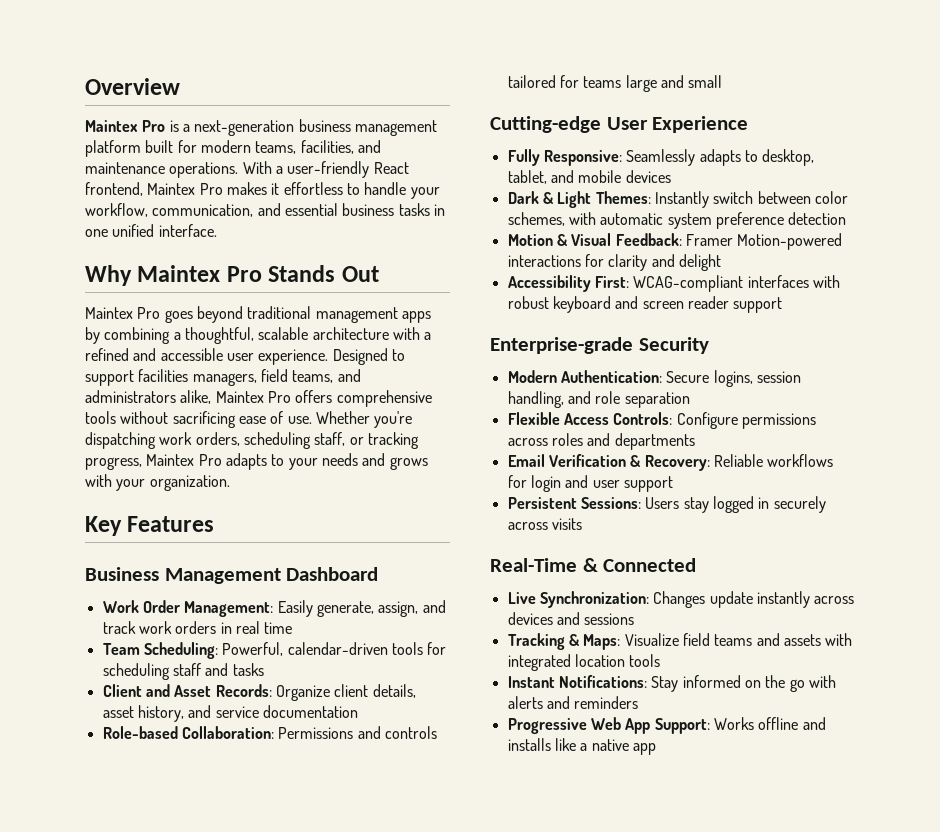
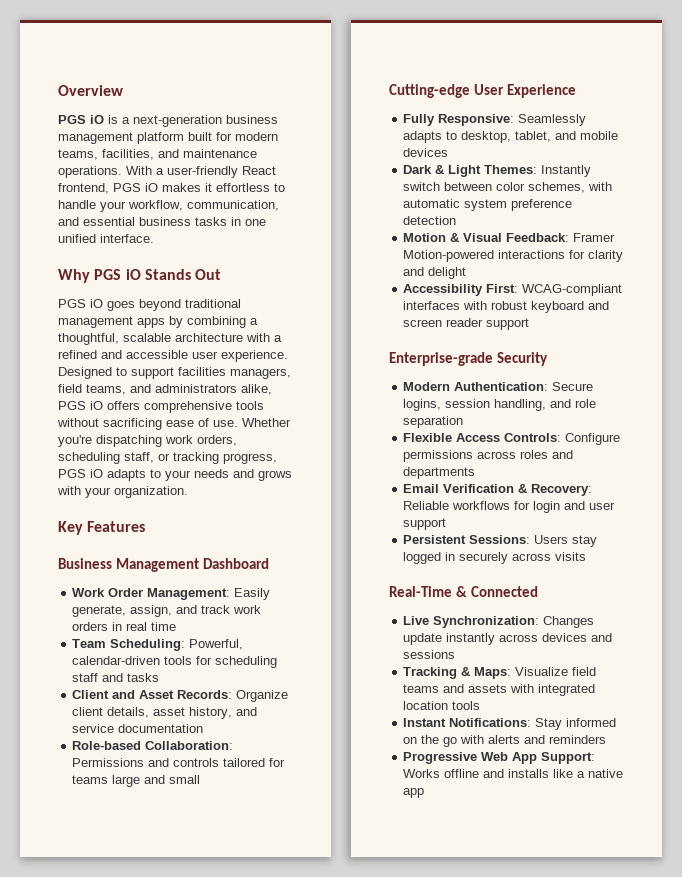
- Maintex Pro is a next-generation business management platform built for modern teams, facilities, and maintenance operations.
+ PGS iO is a next-generation business management platform built for modern teams, facilities, and maintenance operations.
- With a user-friendly React frontend, Maintex Pro makes it effortless to handle your workflow, communication, and essential business tasks in one unified interface.
+ With a user-friendly React frontend, PGS iO makes it effortless to handle your workflow, communication, and essential business tasks in one unified interface.
- Why Maintex Pro Stands Out
+ Why PGS iO Stands Out
- Maintex Pro goes beyond traditional management apps by combining a thoughtful, scalable architecture with a refined and accessible user experience.
+ PGS iO goes beyond traditional management apps by combining a thoughtful, scalable architecture with a refined and accessible user experience.
- Designed to support facilities managers, field teams, and administrators alike, Maintex Pro offers comprehensive tools without sacrificing ease of use.
+ Designed to support facilities managers, field teams, and administrators alike, PGS iO offers comprehensive tools without sacrificing ease of use.
- Whether you're dispatching work orders, scheduling staff, or tracking progress, Maintex Pro adapts to your needs and grows with your organization.
+ Whether you're dispatching work orders, scheduling staff, or tracking progress, PGS iO adapts to your needs and grows with your organization.

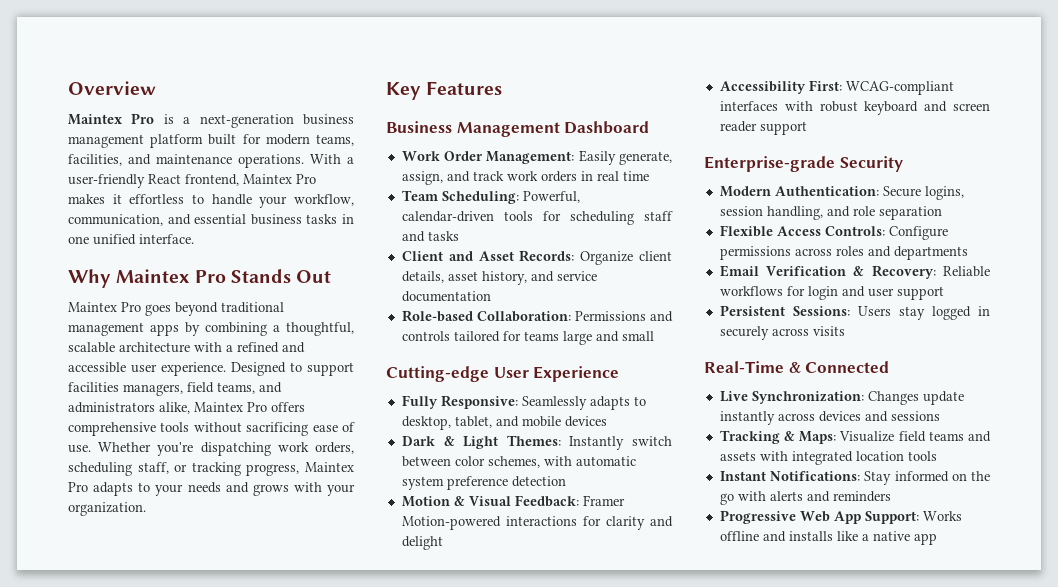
- PGS iO is a next-generation business management platform built for modern teams, facilities, and maintenance operations.
+ Maintex Pro is a next-generation business management platform built for modern teams, facilities, and maintenance operations.
- With a user-friendly React frontend, PGS iO makes it effortless to handle your workflow, communication, and essential business tasks in one unified interface.
+ With a user-friendly React frontend, Maintex Pro makes it effortless to handle your workflow, communication, and essential business tasks in one unified interface.
- Why PGS iO Stands Out
+ Why Maintex Pro Stands Out
- PGS iO goes beyond traditional management apps by combining a thoughtful, scalable architecture with a refined and accessible user experience.
+ Maintex Pro goes beyond traditional management apps by combining a thoughtful, scalable architecture with a refined and accessible user experience.
- Designed to support facilities managers, field teams, and administrators alike, PGS iO offers comprehensive tools without sacrificing ease of use.
+ Designed to support facilities managers, field teams, and administrators alike, Maintex Pro offers comprehensive tools without sacrificing ease of use.
- Whether you're dispatching work orders, scheduling staff, or tracking progress, PGS iO adapts to your needs and grows with your organization.
+ Whether you're dispatching work orders, scheduling staff, or tracking progress, Maintex Pro adapts to your needs and grows with your organization.

